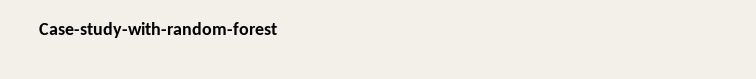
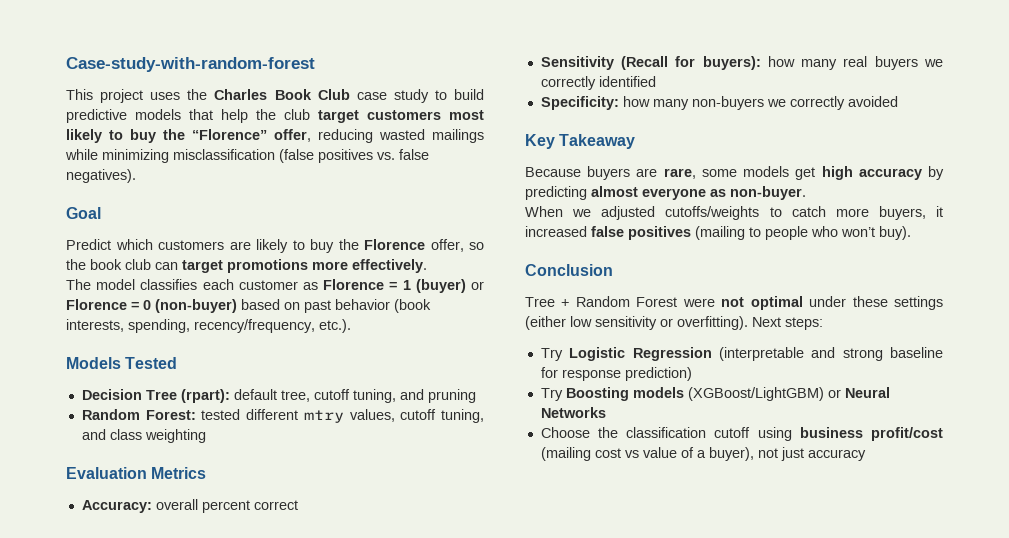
+ This project uses the Charles Book Club case study to build predictive models that help the club target customers most likely to buy the “Florence” offer, reducing wasted mailings while minimizing misclassification (false positives vs. false negatives).
+ Goal
+ Predict which customers are likely to buy the Florence offer, so the book club can target promotions more effectively.
+ The model classifies each customer as Florence = 1 (buyer) or Florence = 0 (non-buyer) based on past behavior (book interests, spending, recency/frequency, etc.).
+ Models Tested
+ Decision Tree (rpart): default tree, cutoff tuning, and pruning
+ Random Forest: tested different mtry values, cutoff tuning, and class weighting
+ Evaluation Metrics
+ Accuracy: overall percent correct
+ Sensitivity (Recall for buyers): how many real buyers we correctly identified
+ Specificity: how many non-buyers we correctly avoided
+ Key Takeaway
+ Because buyers are rare, some models get high accuracy by predicting almost everyone as non-buyer.
+ When we adjusted cutoffs/weights to catch more buyers, it increased false positives (mailing to people who won’t buy).
+ Conclusion
+ Tree + Random Forest were not optimal under these settings (either low sensitivity or overfitting). Next steps:
+ Try Logistic Regression (interpretable and strong baseline for response prediction)
+ Try Boosting models (XGBoost/LightGBM) or Neural Networks
+ Choose the classification cutoff using business profit/cost (mailing cost vs value of a buyer), not just accuracy

